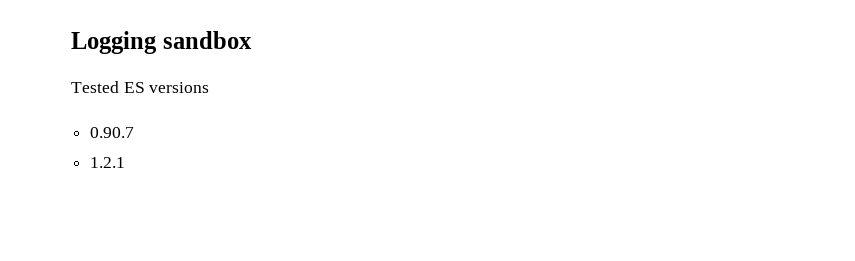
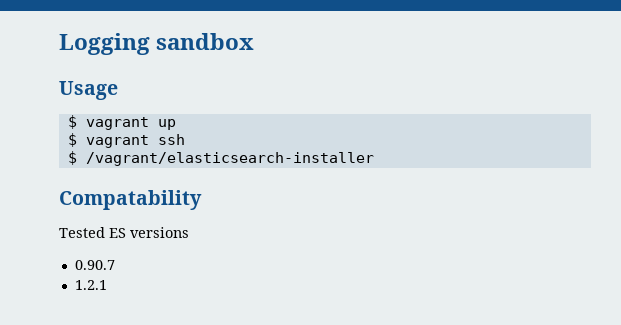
+ Usage
+ $ vagrant up
+ $ vagrant ssh
+ $ /vagrant/elasticsearch-installer
+ Compatability

